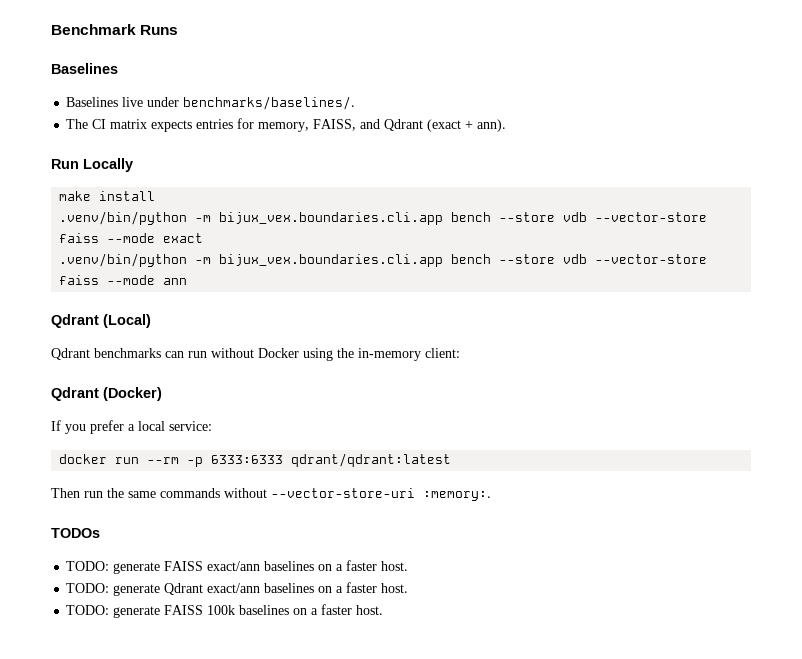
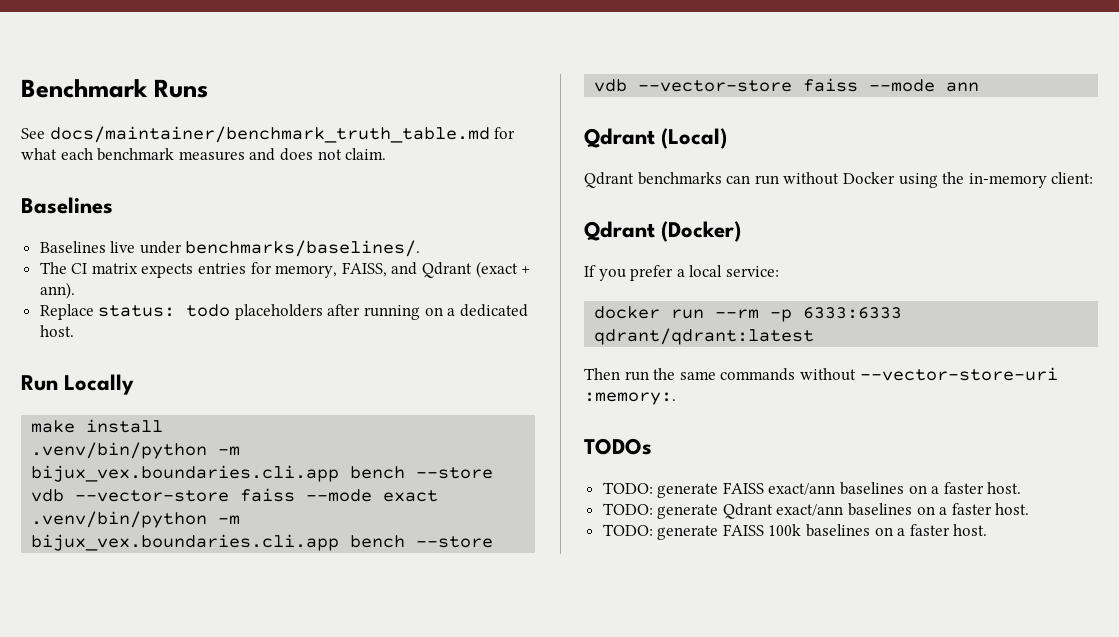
+ See docs/maintainer/benchmark_truth_table.md for what each benchmark measures and does not claim.
+ Replace status: todo placeholders after running on a dedicated host.

